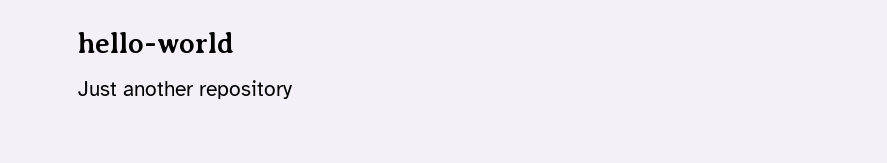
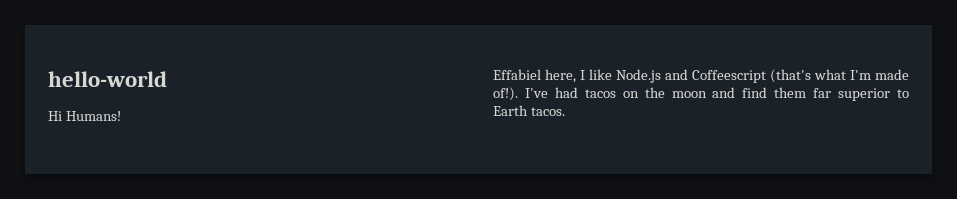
- Just another repository
+ Hi Humans!
+ Effabiel here, I like Node.js and Coffeescript (that's what I'm made of!). I've had tacos on the moon and find them far superior to Earth tacos.

